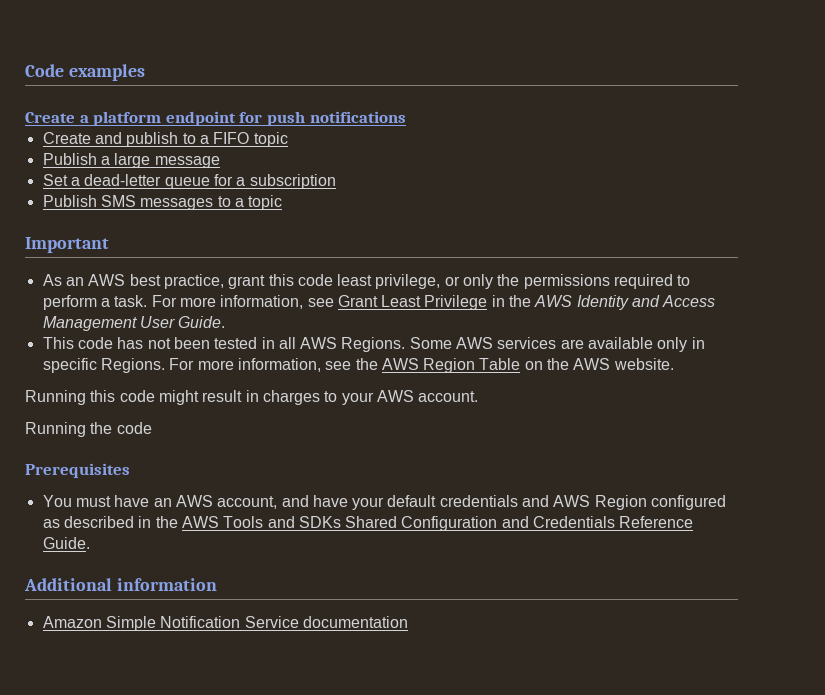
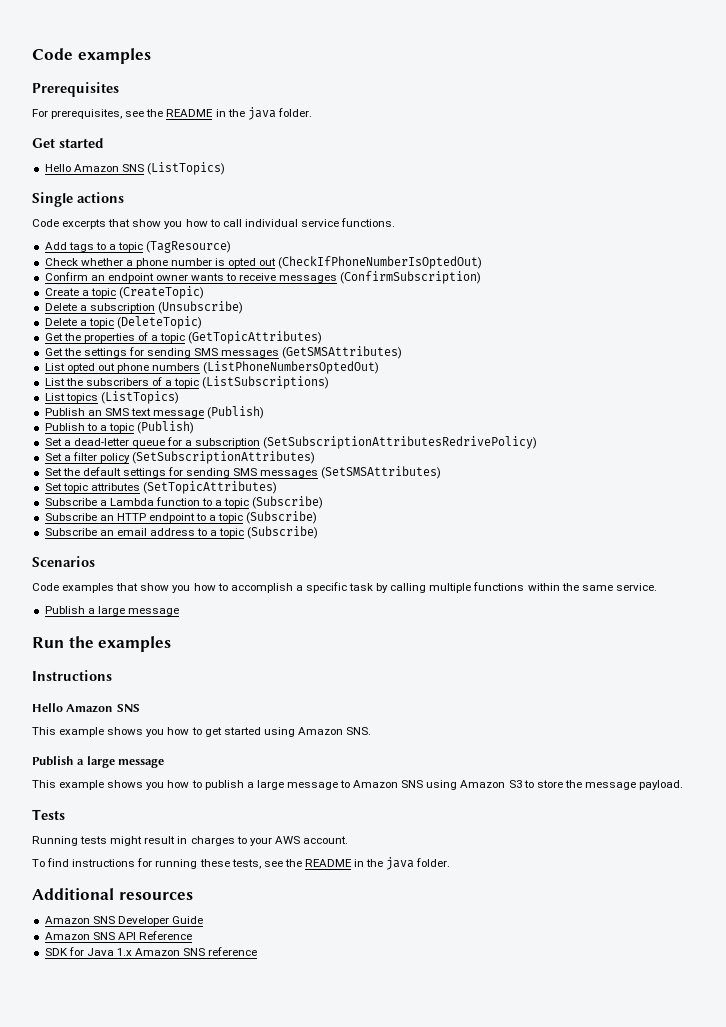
- Create a platform endpoint for push notifications
- Create and publish to a FIFO topic
- Publish a large message
+ Prerequisites
+ For prerequisites, see the README in the java folder.
+ Get started
+ Hello Amazon SNS (ListTopics)
+ Single actions
+ Code excerpts that show you how to call individual service functions.
+ Add tags to a topic (TagResource)
+ Check whether a phone number is opted out (CheckIfPhoneNumberIsOptedOut)
+ Confirm an endpoint owner wants to receive messages (ConfirmSubscription)
+ Create a topic (CreateTopic)
+ Delete a subscription (Unsubscribe)
+ Delete a topic (DeleteTopic)
+ Get the properties of a topic (GetTopicAttributes)
+ Get the settings for sending SMS messages (GetSMSAttributes)
+ List opted out phone numbers (ListPhoneNumbersOptedOut)
+ List the subscribers of a topic (ListSubscriptions)
+ List topics (ListTopics)
+ Publish an SMS text message (Publish)
+ Publish to a topic (Publish)
- Set a dead-letter queue for a subscription
- Publish SMS messages to a topic
- Important
- As an AWS best practice, grant this code least privilege, or only the permissions required to perform a task. For more information, see Grant Least Privilege in the AWS Identity and Access Management User Guide.
- This code has not been tested in all AWS Regions. Some AWS services are available only in specific Regions. For more information, see the AWS Region Table on the AWS website.
- Running this code might result in charges to your AWS account.
+ Set a dead-letter queue for a subscription (SetSubscriptionAttributesRedrivePolicy)
+ Set a filter policy (SetSubscriptionAttributes)
+ Set the default settings for sending SMS messages (SetSMSAttributes)
+ Set topic attributes (SetTopicAttributes)
+ Subscribe a Lambda function to a topic (Subscribe)
+ Subscribe an HTTP endpoint to a topic (Subscribe)
+ Subscribe an email address to a topic (Subscribe)
+ Scenarios
+ Code examples that show you how to accomplish a specific task by calling multiple functions within the same service.
+ Publish a large message
+ Run the examples
+ Instructions
+ Hello Amazon SNS
+ This example shows you how to get started using Amazon SNS.
+ Publish a large message
+ This example shows you how to publish a large message to Amazon SNS using Amazon S3 to store the message payload.
+ Tests
+ Running tests might result in charges to your AWS account.
- Running the code
- Prerequisites
- You must have an AWS account, and have your default credentials and AWS Region configured as described in the AWS Tools and SDKs Shared Configuration and Credentials Reference Guide.
+ To find instructions for running these tests, see the README in the java folder.
- Additional information
- Amazon Simple Notification Service documentation
+ Additional resources
+ Amazon SNS Developer Guide
+ Amazon SNS API Reference
+ SDK for Java 1.x Amazon SNS reference

